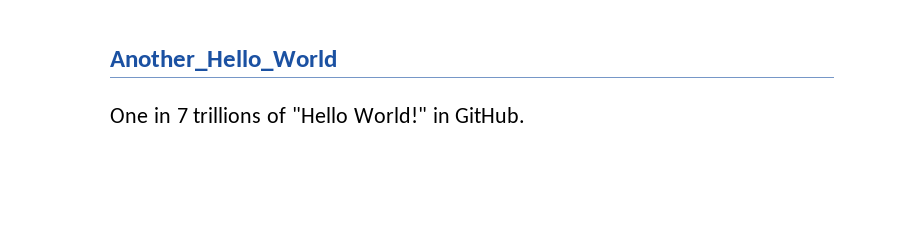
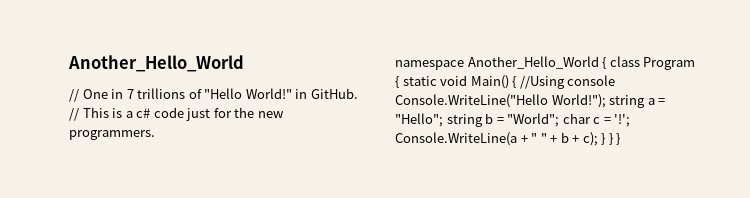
- One in 7 trillions of "Hello World!" in GitHub.
+ // One in 7 trillions of "Hello World!" in GitHub.
+ // This is a c# code just for the new programmers.
+ namespace Another_Hello_World { class Program { static void Main() { //Using console Console.WriteLine("Hello World!"); string a = "Hello"; string b = "World"; char c = '!'; Console.WriteLine(a + " " + b + c); } } }

